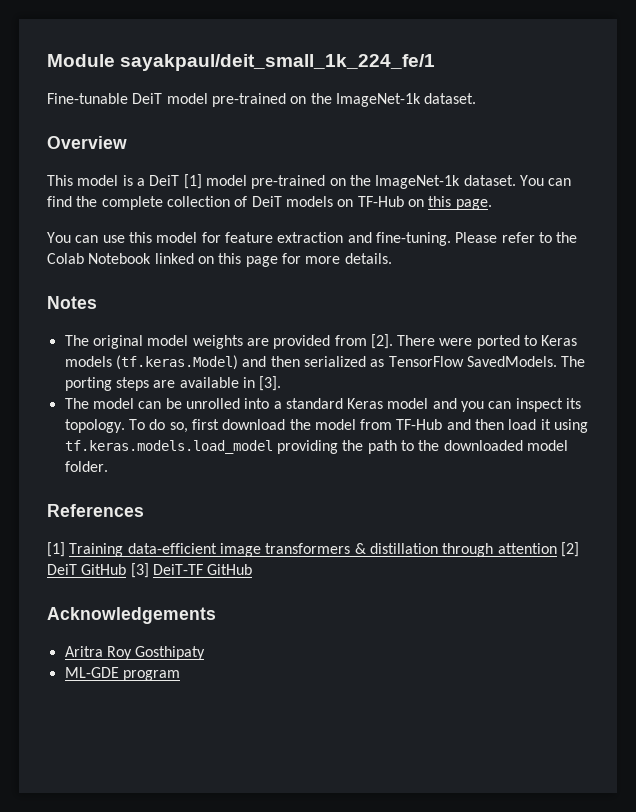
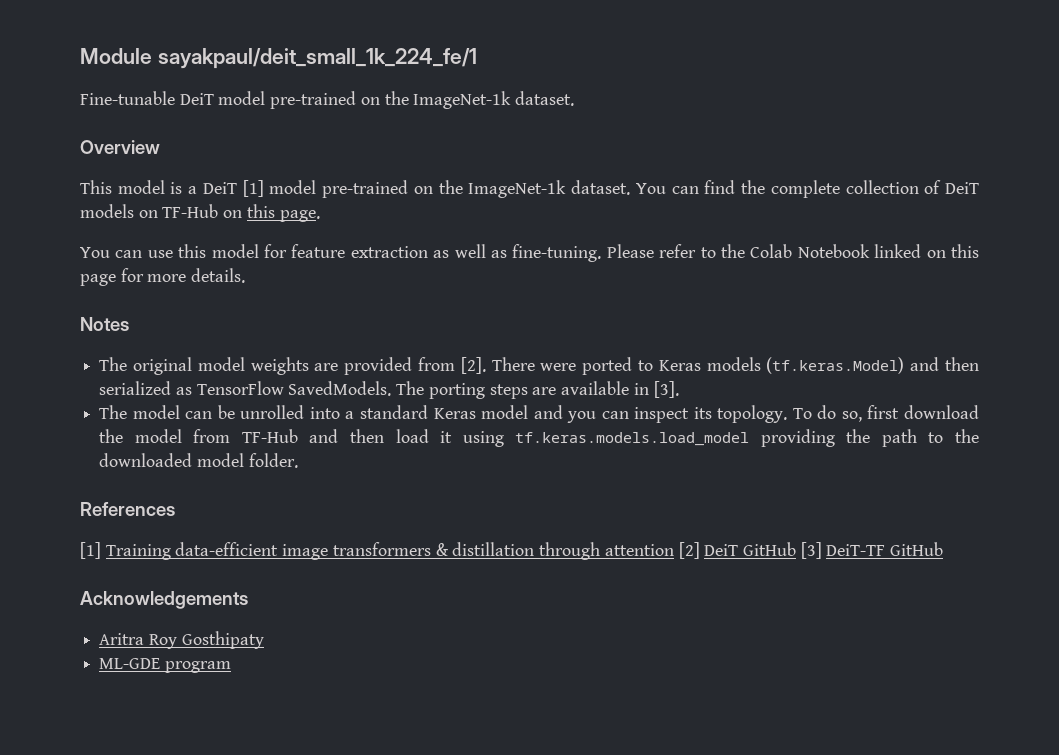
- You can use this model for feature extraction and fine-tuning.
+ You can use this model for feature extraction as well as fine-tuning.

